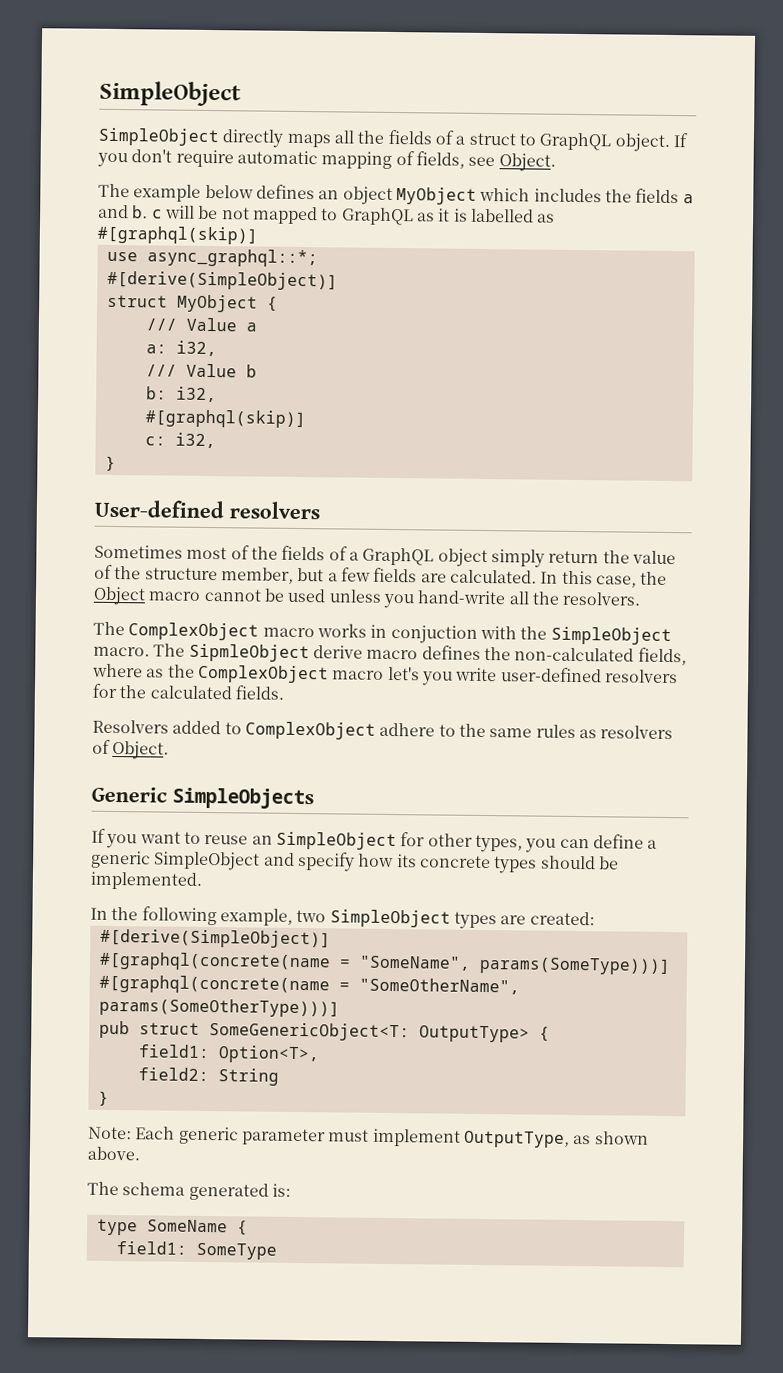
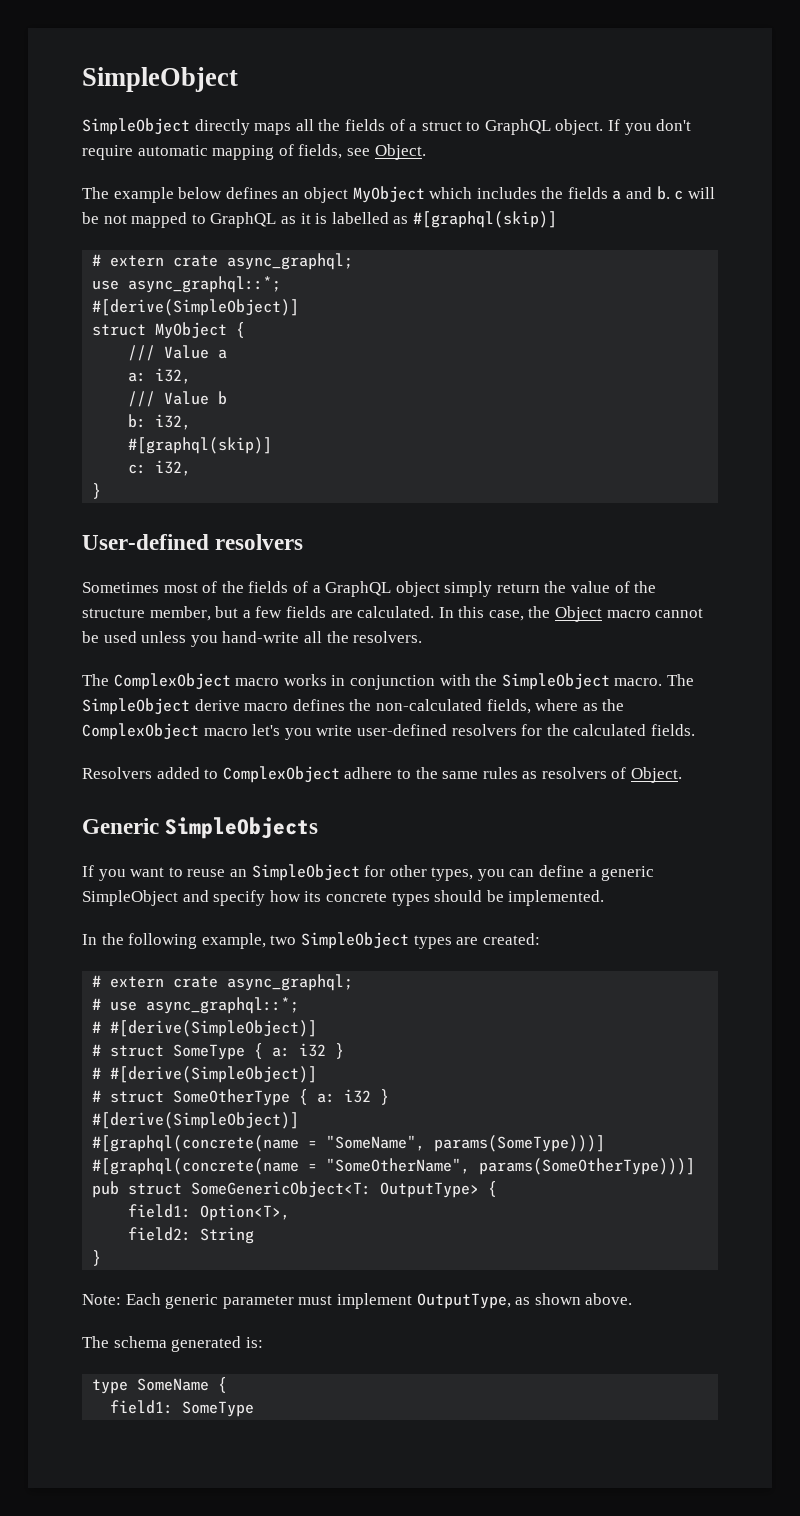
  The example below defines an object MyObject which includes the fields a and b. c will be not mapped to GraphQL as it is labelled as #[graphql(skip)]
+ # extern crate async_graphql;
- The ComplexObject macro works in conjuction with the SimpleObject macro.
+ The ComplexObject macro works in conjunction with the SimpleObject macro.
- The SipmleObject derive macro defines the non-calculated fields, where as the ComplexObject macro let's you write user-defined resolvers for the calculated fields.
+ The SimpleObject derive macro defines the non-calculated fields, where as the ComplexObject macro let's you write user-defined resolvers for the calculated fields.
  In the following example, two SimpleObject types are created:
+ # extern crate async_graphql;
+ # use async_graphql::*;
+ # #[derive(SimpleObject)]
+ # struct SomeType { a: i32 }
+ # #[derive(SimpleObject)]
+ # struct SomeOtherType { a: i32 }

